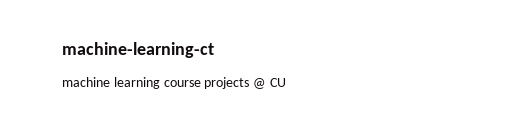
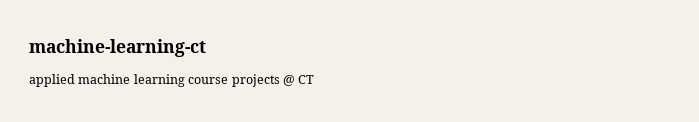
- machine learning course projects @ CU
+ applied machine learning course projects @ CT

